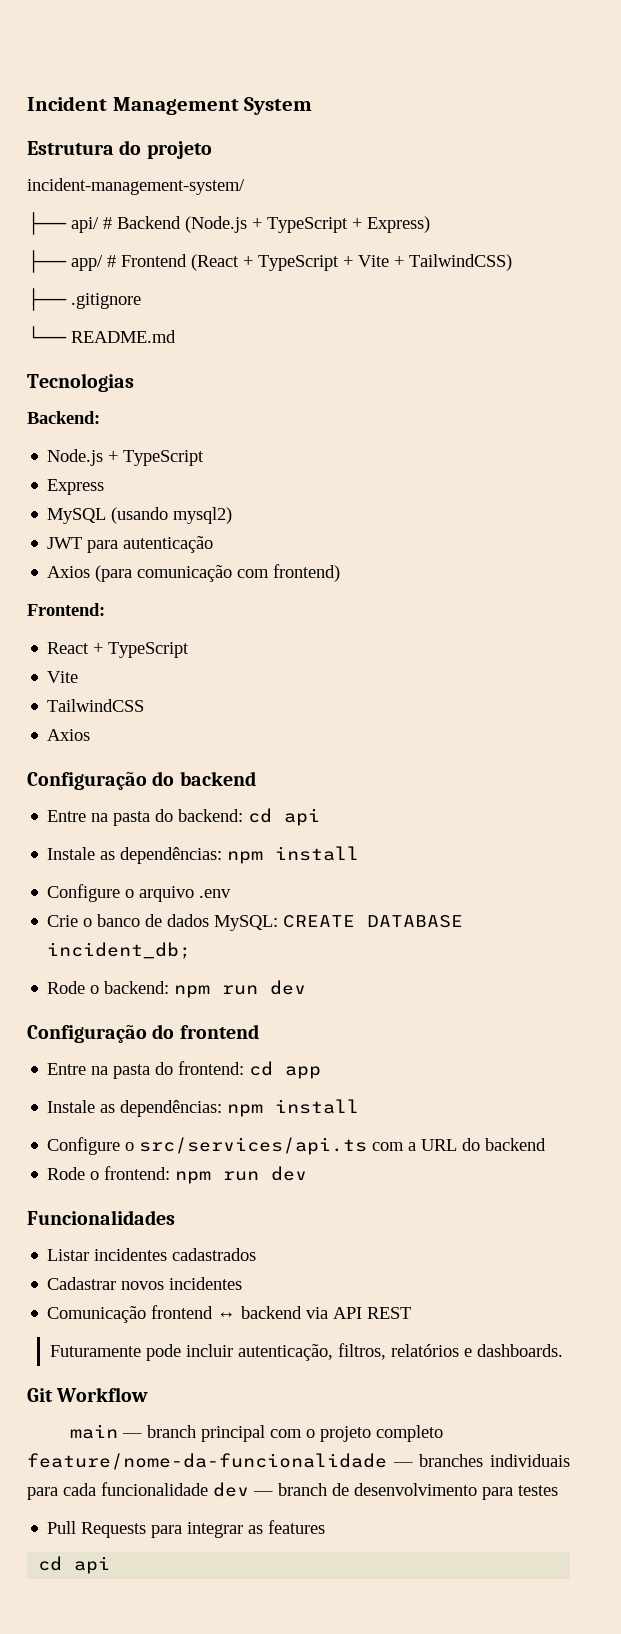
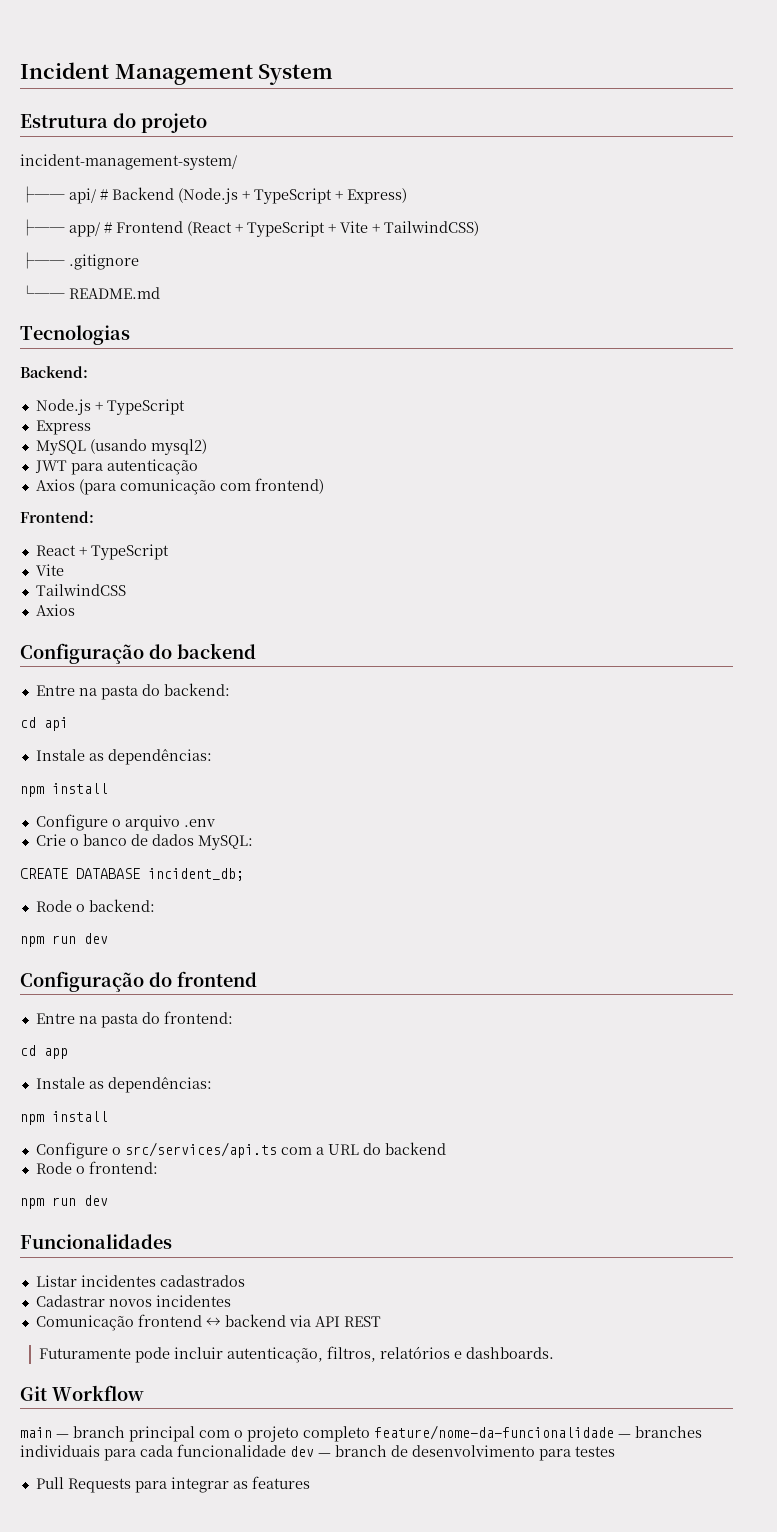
- Entre na pasta do backend: cd api
- Instale as dependências: npm install
+ Entre na pasta do backend:
+ cd api
+ Instale as dependências:
+ npm install
- Crie o banco de dados MySQL: CREATE DATABASE incident_db;
+ Crie o banco de dados MySQL:
+ CREATE DATABASE incident_db;
- Rode o backend: npm run dev
+ Rode o backend:
+ npm run dev
- Entre na pasta do frontend: cd app
- Instale as dependências: npm install
+ Entre na pasta do frontend:
+ cd app
+ Instale as dependências:
+ npm install
- Rode o frontend: npm run dev
+ Rode o frontend:
+ npm run dev
  Pull Requests para integrar as features
- cd api

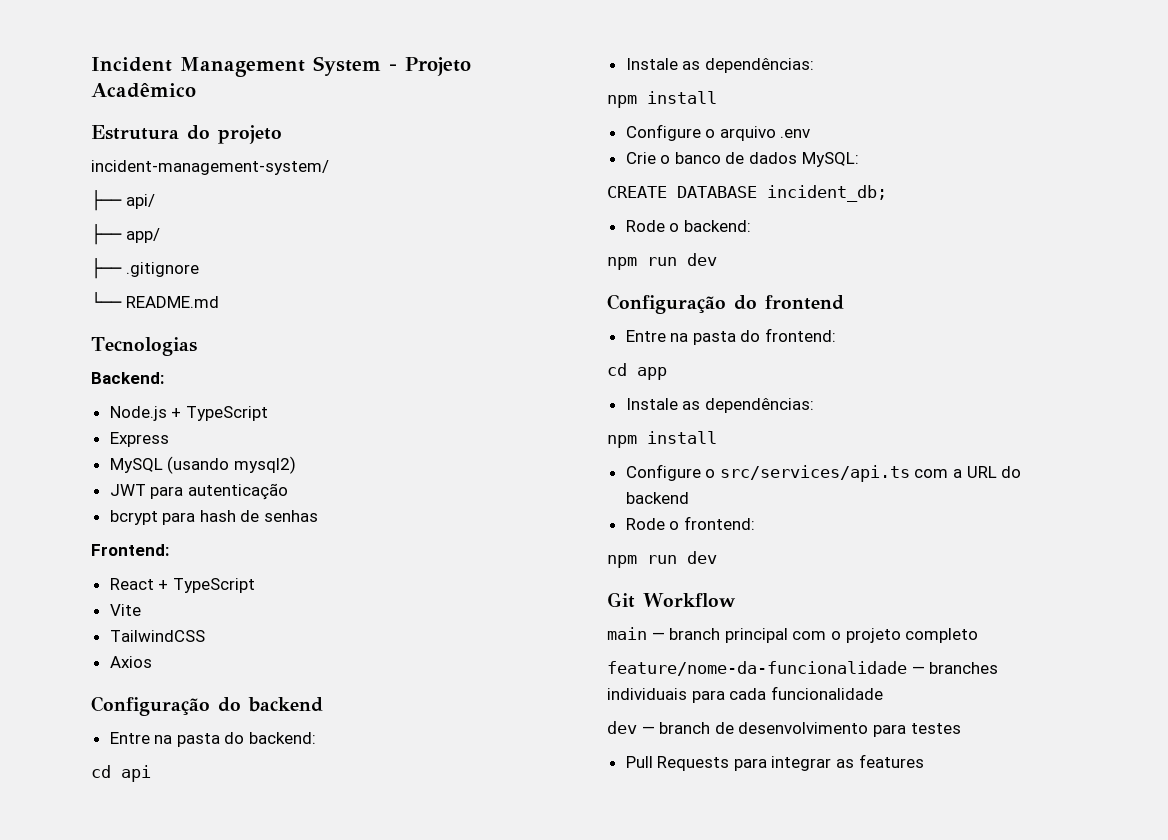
- Incident Management System
+ Incident Management System - Projeto Acadêmico
- ├── api/ # Backend (Node.js + TypeScript + Express)
- ├── app/ # Frontend (React + TypeScript + Vite + TailwindCSS)
+ ├── api/
+ ├── app/
- Axios (para comunicação com frontend)
+ bcrypt para hash de senhas
- Funcionalidades
- Listar incidentes cadastrados
- Cadastrar novos incidentes
- Comunicação frontend ↔ backend via API REST
- Futuramente pode incluir autenticação, filtros, relatórios e dashboards.
- main — branch principal com o projeto completo feature/nome-da-funcionalidade — branches individuais para cada funcionalidade dev — branch de desenvolvimento para testes
+ main — branch principal com o projeto completo
+ feature/nome-da-funcionalidade — branches individuais para cada funcionalidade
+ dev — branch de desenvolvimento para testes

